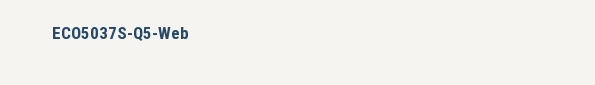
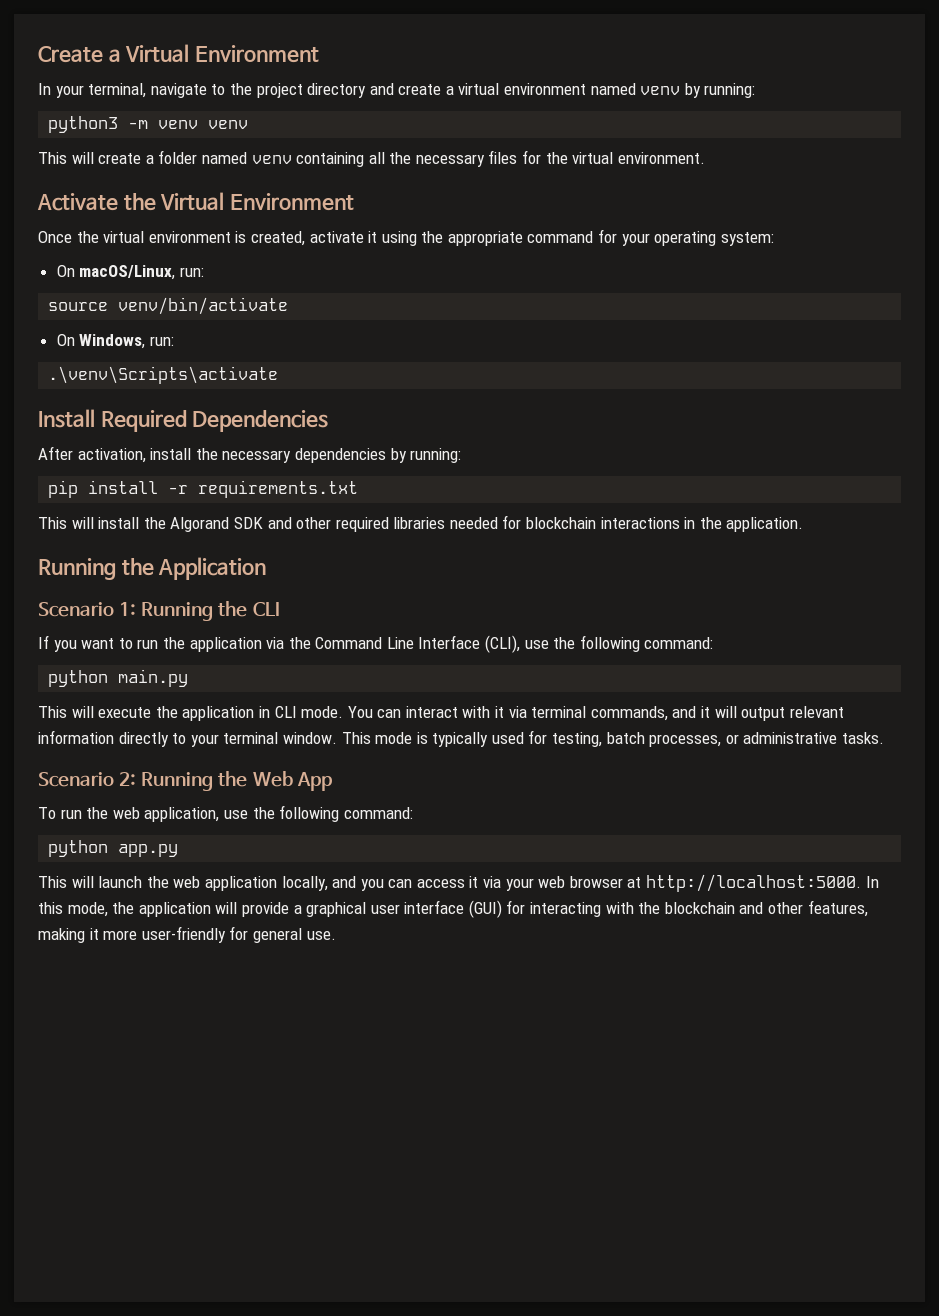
- ECO5037S-Q5-Web
+ Create a Virtual Environment
+ In your terminal, navigate to the project directory and create a virtual environment named venv by running:
+ python3 -m venv venv
+ This will create a folder named venv containing all the necessary files for the virtual environment.
+ Activate the Virtual Environment
+ Once the virtual environment is created, activate it using the appropriate command for your operating system:
+ On macOS/Linux, run:
+ source venv/bin/activate
+ On Windows, run:
+ .\venv\Scripts\activate
+ Install Required Dependencies
+ After activation, install the necessary dependencies by running:
+ pip install -r requirements.txt
+ This will install the Algorand SDK and other required libraries needed for blockchain interactions in the application.
+ Running the Application
+ Scenario 1: Running the CLI
+ If you want to run the application via the Command Line Interface (CLI), use the following command:
+ python main.py
+ This will execute the application in CLI mode. You can interact with it via terminal commands, and it will output relevant information directly to your terminal window. This mode is typically used for testing, batch processes, or administrative tasks.
+ Scenario 2: Running the Web App
+ To run the web application, use the following command:
+ python app.py
+ This will launch the web application locally, and you can access it via your web browser at http://localhost:5000. In this mode, the application will provide a graphical user interface (GUI) for interacting with the blockchain and other features, making it more user-friendly for general use.

